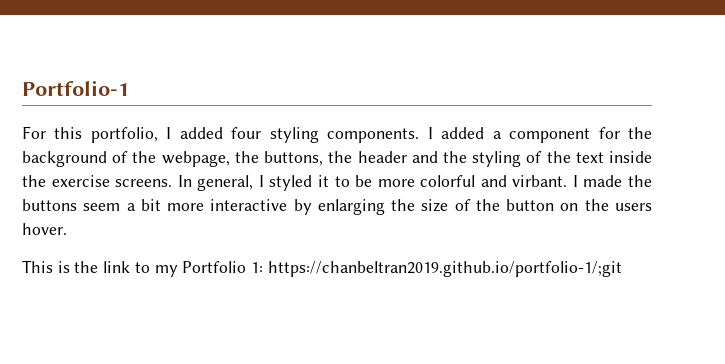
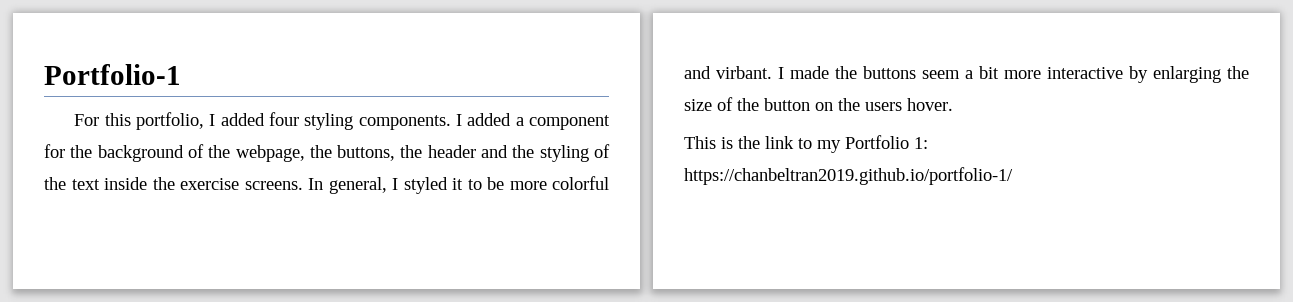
- This is the link to my Portfolio 1: https://chanbeltran2019.github.io/portfolio-1/;git
+ This is the link to my Portfolio 1: https://chanbeltran2019.github.io/portfolio-1/

